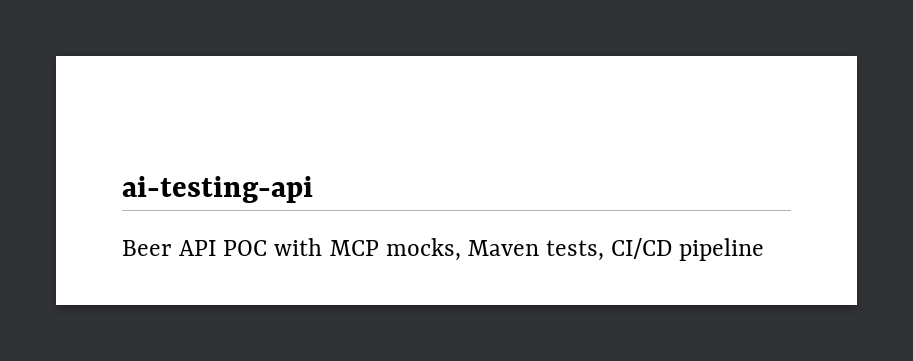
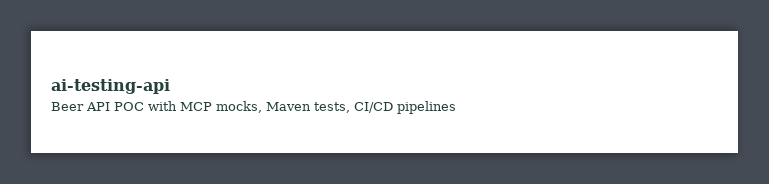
- Beer API POC with MCP mocks, Maven tests, CI/CD pipeline
+ Beer API POC with MCP mocks, Maven tests, CI/CD pipelines

